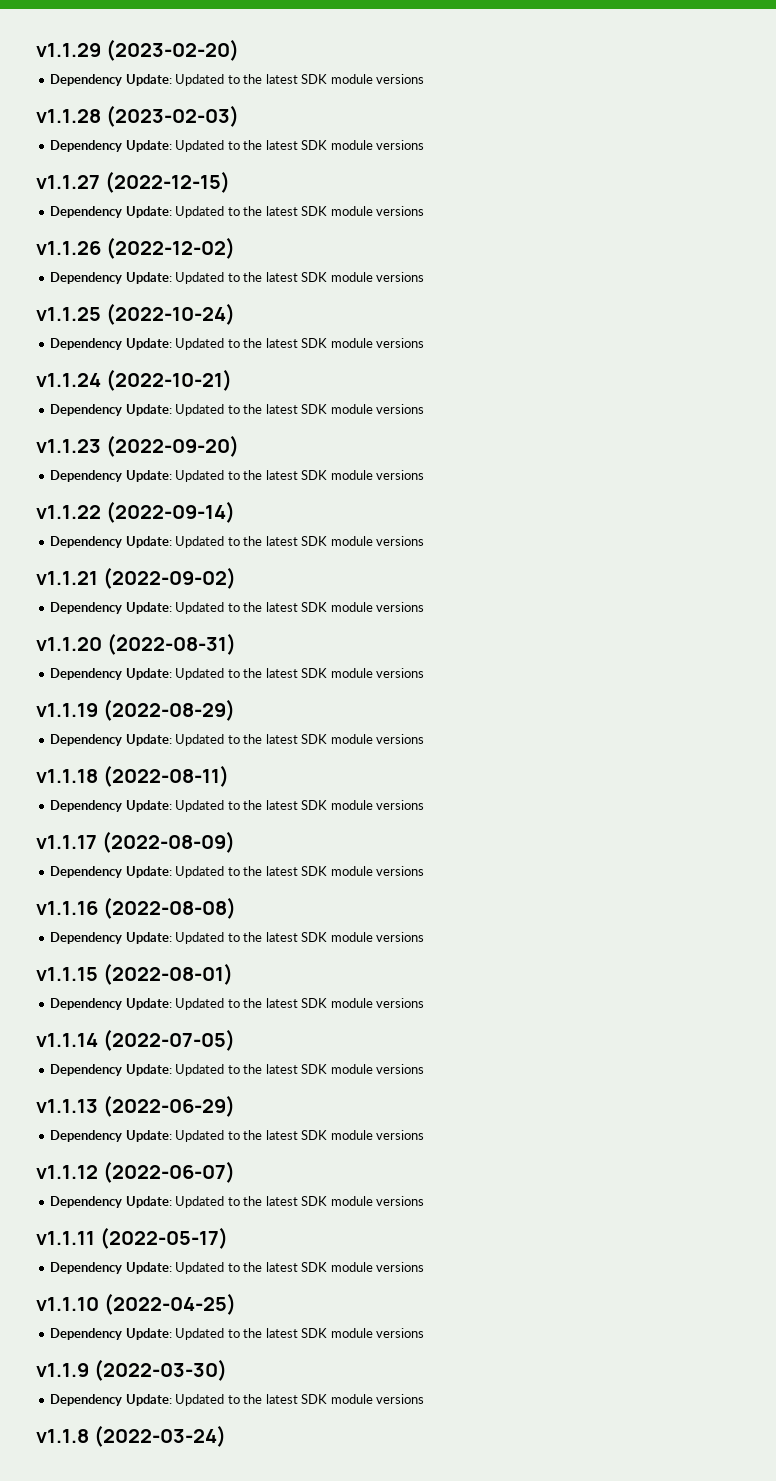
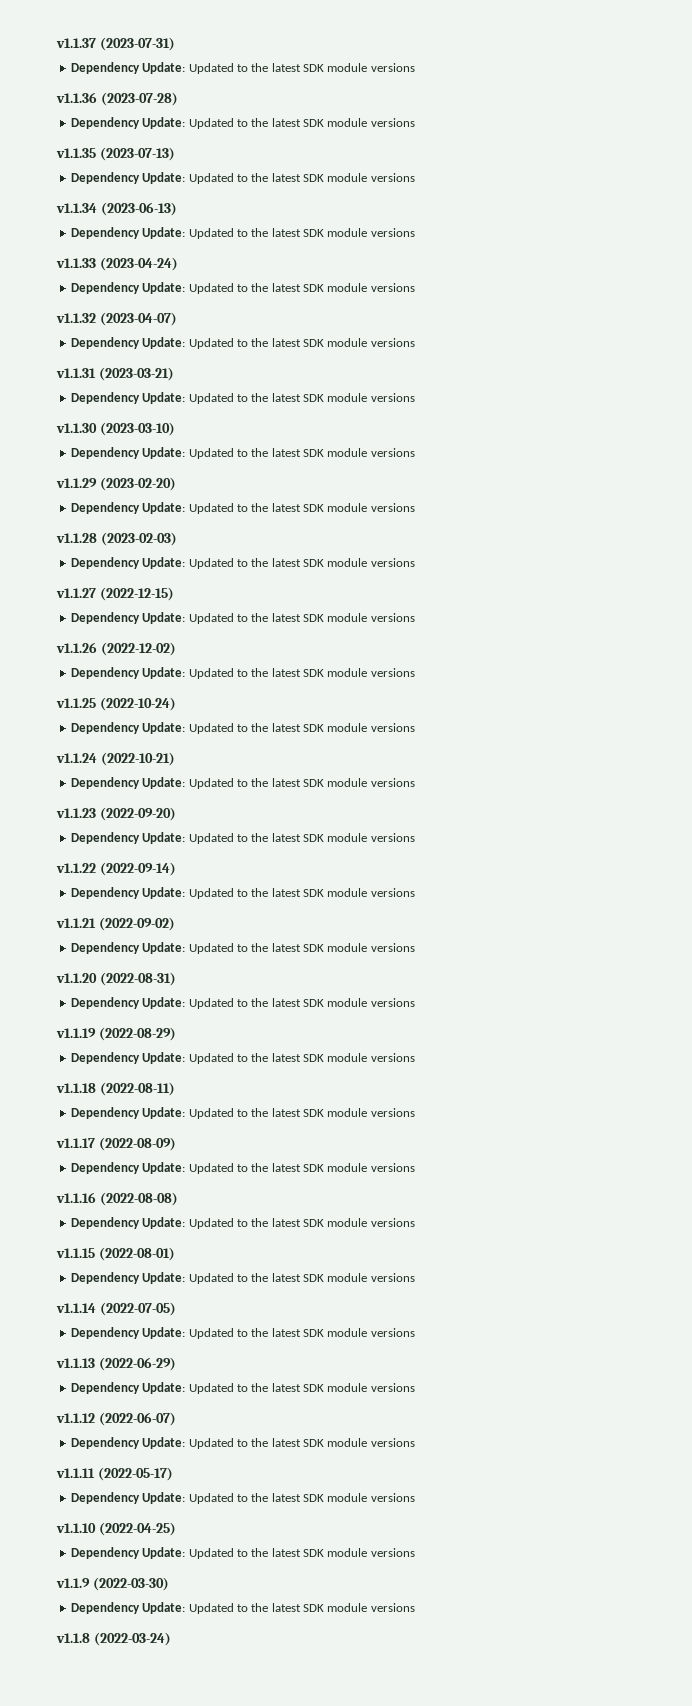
+ v1.1.37 (2023-07-31)
+ Dependency Update: Updated to the latest SDK module versions
+ v1.1.36 (2023-07-28)
+ Dependency Update: Updated to the latest SDK module versions
+ v1.1.35 (2023-07-13)
+ Dependency Update: Updated to the latest SDK module versions
+ v1.1.34 (2023-06-13)
+ Dependency Update: Updated to the latest SDK module versions
+ v1.1.33 (2023-04-24)
+ Dependency Update: Updated to the latest SDK module versions
+ v1.1.32 (2023-04-07)
+ Dependency Update: Updated to the latest SDK module versions
+ v1.1.31 (2023-03-21)
+ Dependency Update: Updated to the latest SDK module versions
+ v1.1.30 (2023-03-10)
+ Dependency Update: Updated to the latest SDK module versions

